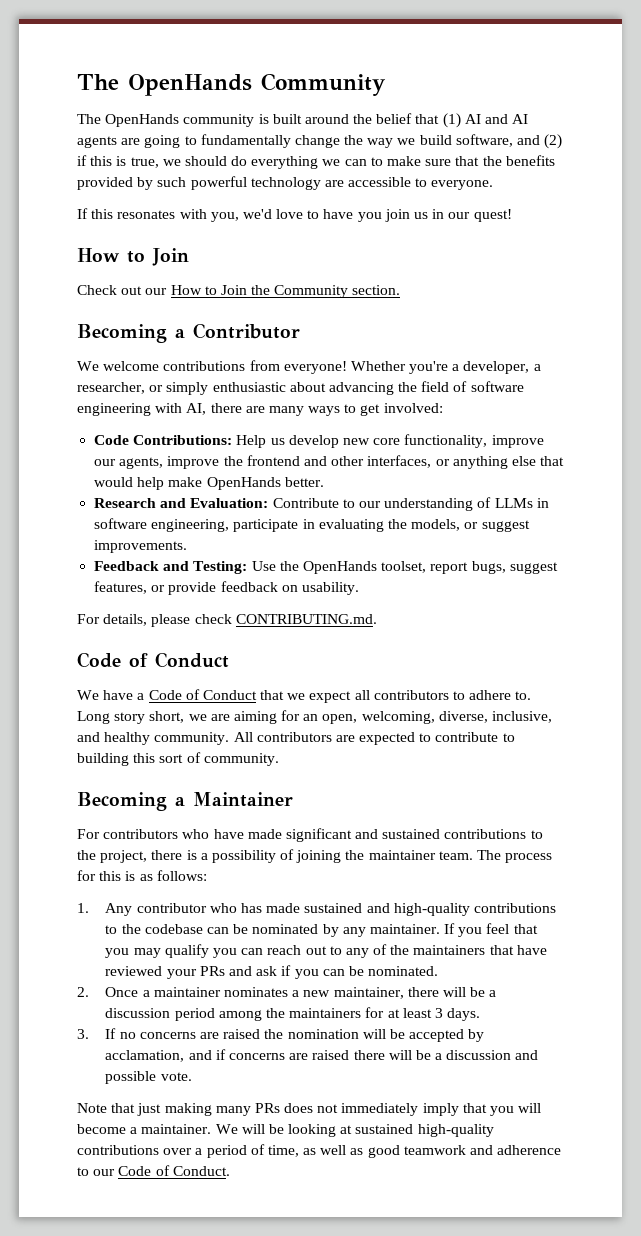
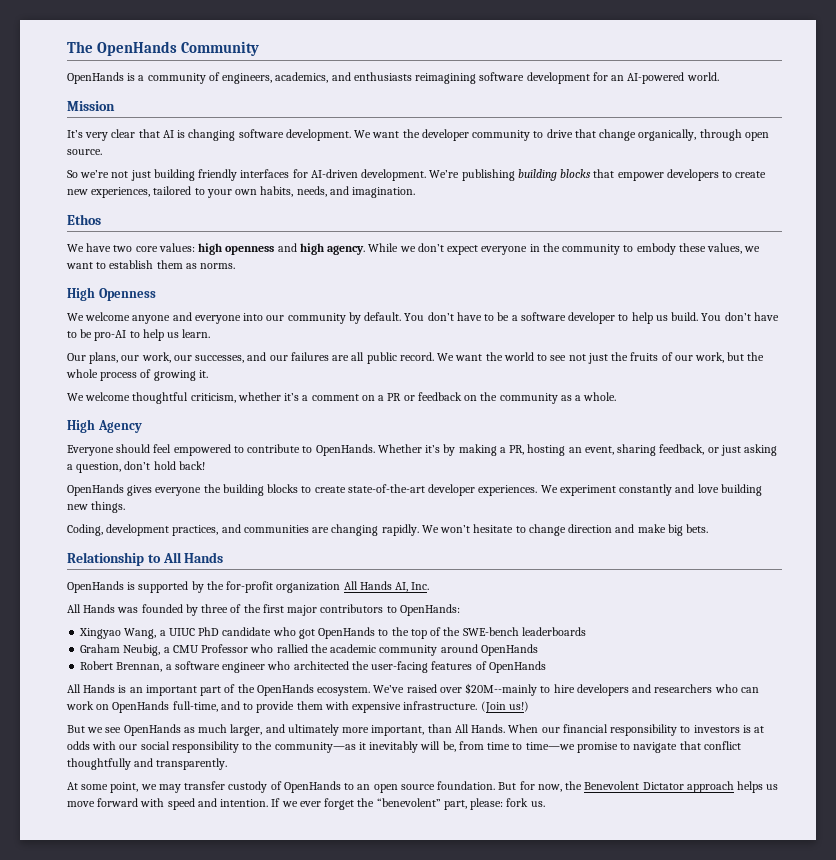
- The OpenHands community is built around the belief that (1) AI and AI agents are going to fundamentally change the way we build software, and (2) if this is true, we should do everything we can to make sure that the benefits provided by such powerful technology are accessible to everyone.
- If this resonates with you, we'd love to have you join us in our quest!
- How to Join
- Check out our How to Join the Community section.
- Becoming a Contributor
- We welcome contributions from everyone! Whether you're a developer, a researcher, or simply enthusiastic about advancing the field of software engineering with AI, there are many ways to get involved:
- Code Contributions: Help us develop new core functionality, improve our agents, improve the frontend and other interfaces, or anything else that would help make OpenHands better.
- Research and Evaluation: Contribute to our understanding of LLMs in software engineering, participate in evaluating the models, or suggest improvements.
- Feedback and Testing: Use the OpenHands toolset, report bugs, suggest features, or provide feedback on usability.
- For details, please check CONTRIBUTING.md.
- Code of Conduct
- We have a Code of Conduct that we expect all contributors to adhere to. Long story short, we are aiming for an open, welcoming, diverse, inclusive, and healthy community. All contributors are expected to contribute to building this sort of community.
- Becoming a Maintainer
- For contributors who have made significant and sustained contributions to the project, there is a possibility of joining the maintainer team. The process for this is as follows:
- 1. Any contributor who has made sustained and high-quality contributions to the codebase can be nominated by any maintainer. If you feel that you may qualify you can reach out to any of the maintainers that have reviewed your PRs and ask if you can be nominated.
- 2. Once a maintainer nominates a new maintainer, there will be a discussion period among the maintainers for at least 3 days.
- 3. If no concerns are raised the nomination will be accepted by acclamation, and if concerns are raised there will be a discussion and possible vote.
- Note that just making many PRs does not immediately imply that you will become a maintainer. We will be looking at sustained high-quality contributions over a period of time, as well as good teamwork and adherence to our Code of Conduct.
+ OpenHands is a community of engineers, academics, and enthusiasts reimagining software development for an AI-powered world.
+ Mission
+ It’s very clear that AI is changing software development. We want the developer community to drive that change organically, through open source.
+ So we’re not just building friendly interfaces for AI-driven development. We’re publishing building blocks that empower developers to create new experiences, tailored to your own habits, needs, and imagination.
+ Ethos
+ We have two core values: high openness and high agency. While we don’t expect everyone in the community to embody these values, we want to establish them as norms.
+ High Openness
+ We welcome anyone and everyone into our community by default. You don’t have to be a software developer to help us build. You don’t have to be pro-AI to help us learn.
+ Our plans, our work, our successes, and our failures are all public record. We want the world to see not just the fruits of our work, but the whole process of growing it.
+ We welcome thoughtful criticism, whether it’s a comment on a PR or feedback on the community as a whole.
+ High Agency
+ Everyone should feel empowered to contribute to OpenHands. Whether it’s by making a PR, hosting an event, sharing feedback, or just asking a question, don’t hold back!
+ OpenHands gives everyone the building blocks to create state-of-the-art developer experiences. We experiment constantly and love building new things.
+ Coding, development practices, and communities are changing rapidly. We won’t hesitate to change direction and make big bets.
+ Relationship to All Hands
+ OpenHands is supported by the for-profit organization All Hands AI, Inc.
+ All Hands was founded by three of the first major contributors to OpenHands:
+ Xingyao Wang, a UIUC PhD candidate who got OpenHands to the top of the SWE-bench leaderboards
+ Graham Neubig, a CMU Professor who rallied the academic community around OpenHands
+ Robert Brennan, a software engineer who architected the user-facing features of OpenHands
+ All Hands is an important part of the OpenHands ecosystem. We’ve raised over $20M--mainly to hire developers and researchers who can work on OpenHands full-time, and to provide them with expensive infrastructure. (Join us!)
+ But we see OpenHands as much larger, and ultimately more important, than All Hands. When our financial responsibility to investors is at odds with our social responsibility to the community—as it inevitably will be, from time to time—we promise to navigate that conflict thoughtfully and transparently.
+ At some point, we may transfer custody of OpenHands to an open source foundation. But for now, the Benevolent Dictator approach helps us move forward with speed and intention. If we ever forget the “benevolent” part, please: fork us.

